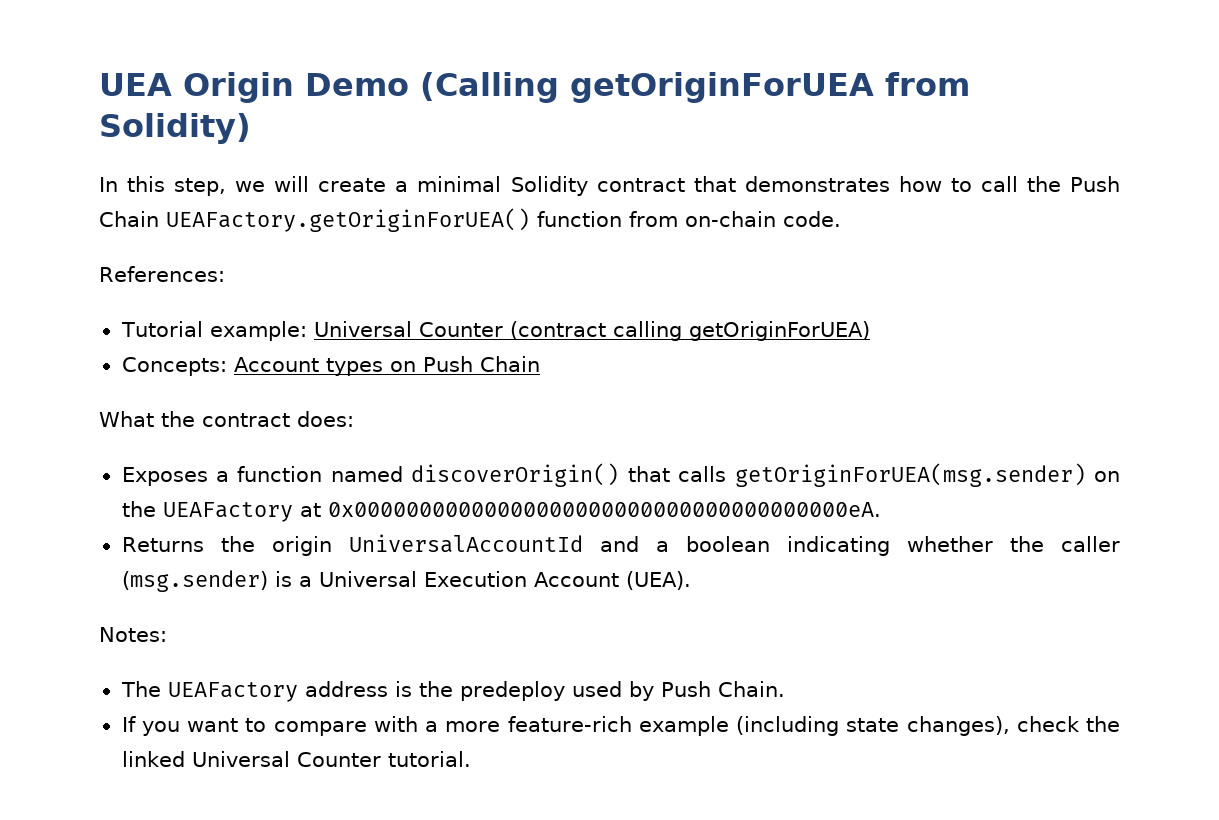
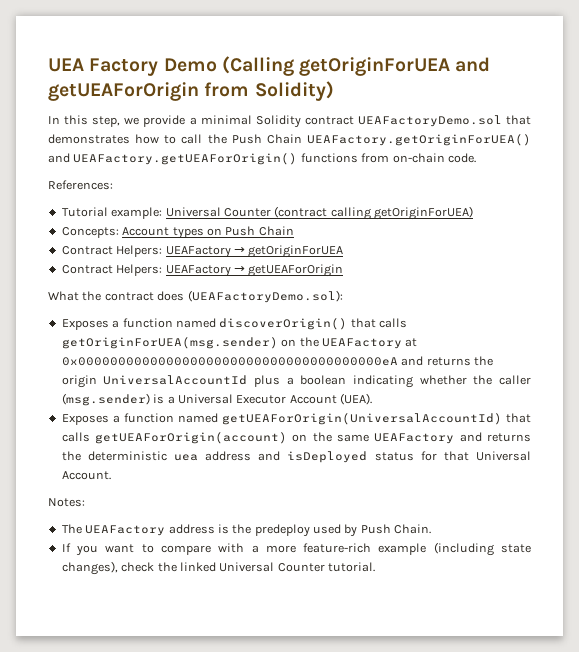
- UEA Origin Demo (Calling getOriginForUEA from Solidity)
+ UEA Factory Demo (Calling getOriginForUEA and getUEAForOrigin from Solidity)
- In this step, we will create a minimal Solidity contract that demonstrates how to call the Push Chain UEAFactory.getOriginForUEA() function from on-chain code.
+ In this step, we provide a minimal Solidity contract UEAFactoryDemo.sol that demonstrates how to call the Push Chain UEAFactory.getOriginForUEA() and UEAFactory.getUEAForOrigin() functions from on-chain code.
+ Contract Helpers: UEAFactory → getOriginForUEA
+ Contract Helpers: UEAFactory → getUEAForOrigin
- What the contract does:
+ What the contract does (UEAFactoryDemo.sol):
- Exposes a function named discoverOrigin() that calls getOriginForUEA(msg.sender) on the UEAFactory at 0x00000000000000000000000000000000000000eA.
- Returns the origin UniversalAccountId and a boolean indicating whether the caller (msg.sender) is a Universal Execution Account (UEA).
+ Exposes a function named discoverOrigin() that calls getOriginForUEA(msg.sender) on the UEAFactory at 0x00000000000000000000000000000000000000eA and returns the origin UniversalAccountId plus a boolean indicating whether the caller (msg.sender) is a Universal Executor Account (UEA).
+ Exposes a function named getUEAForOrigin(UniversalAccountId) that calls getUEAForOrigin(account) on the same UEAFactory and returns the deterministic uea address and isDeployed status for that Universal Account.

